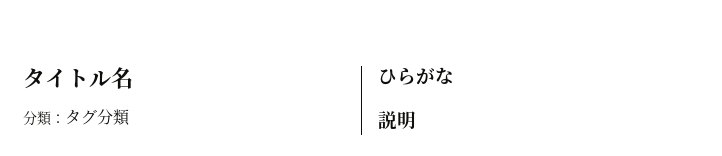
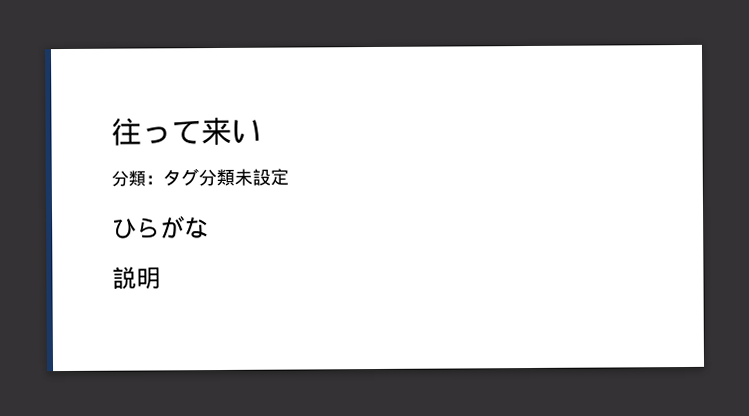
- タイトル名
+ 往って来い
- 分類：タグ分類
+ 分類：タグ分類未設定

